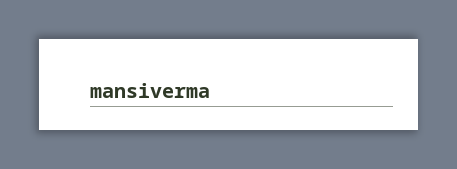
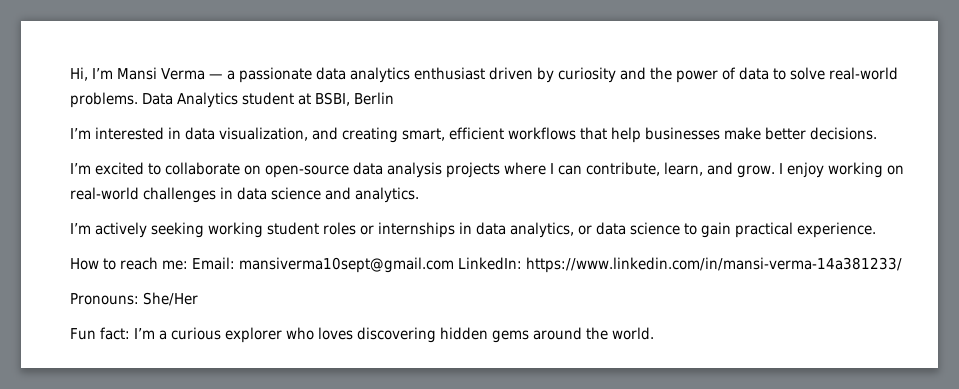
- mansiverma
+ Hi, I’m Mansi Verma — a passionate data analytics enthusiast driven by curiosity and the power of data to solve real-world problems. Data Analytics student at BSBI, Berlin
+ I’m interested in data visualization, and creating smart, efficient workflows that help businesses make better decisions.
+ I’m excited to collaborate on open-source data analysis projects where I can contribute, learn, and grow. I enjoy working on real-world challenges in data science and analytics.
+ I’m actively seeking working student roles or internships in data analytics, or data science to gain practical experience.
+ How to reach me: Email: mansiverma10sept@gmail.com LinkedIn: https://www.linkedin.com/in/mansi-verma-14a381233/
+ Pronouns: She/Her
+ Fun fact: I’m a curious explorer who loves discovering hidden gems around the world.

